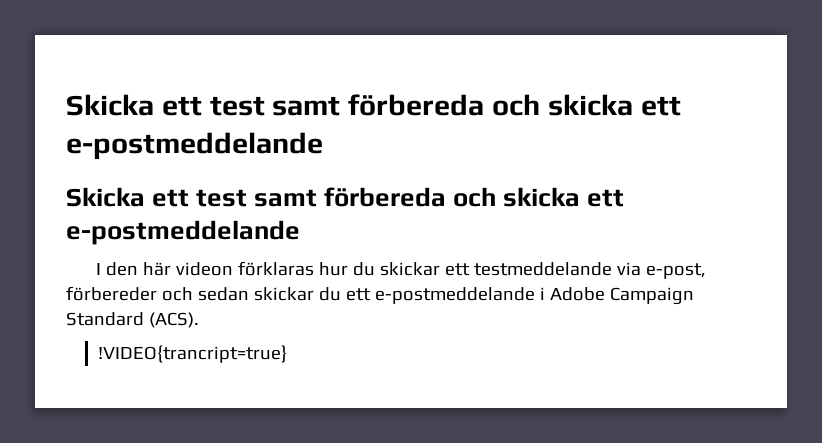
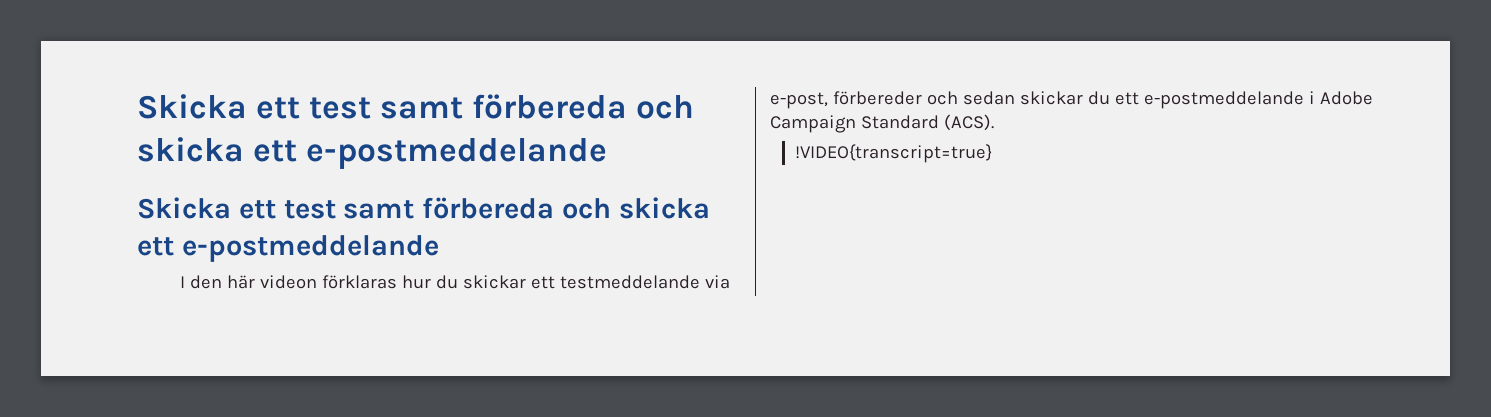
- !VIDEO{trancript=true}
+ !VIDEO{transcript=true}

